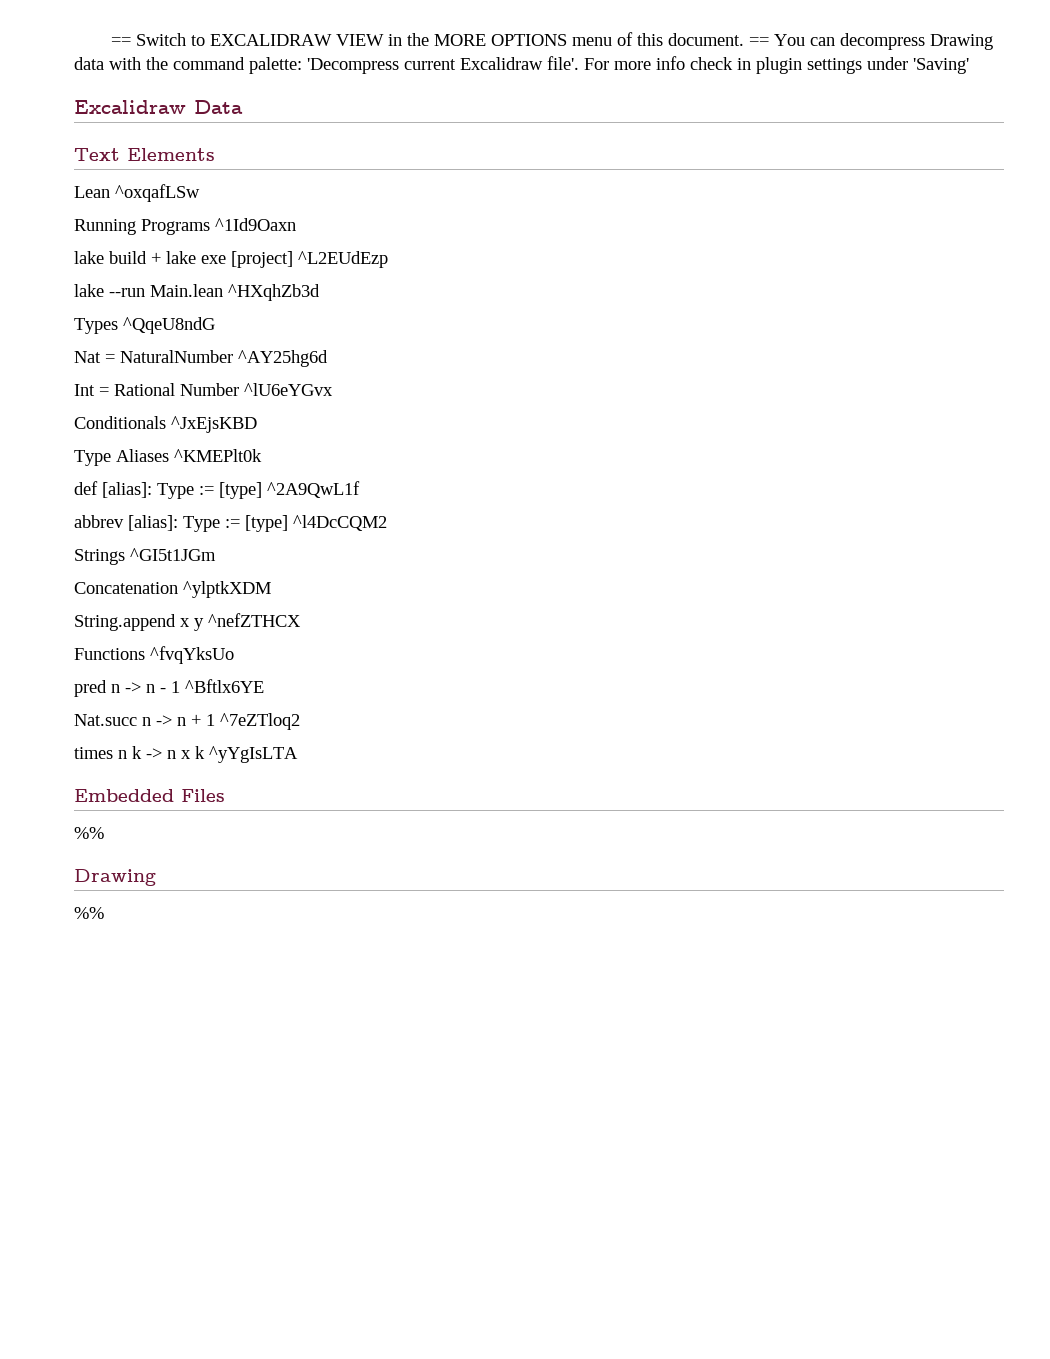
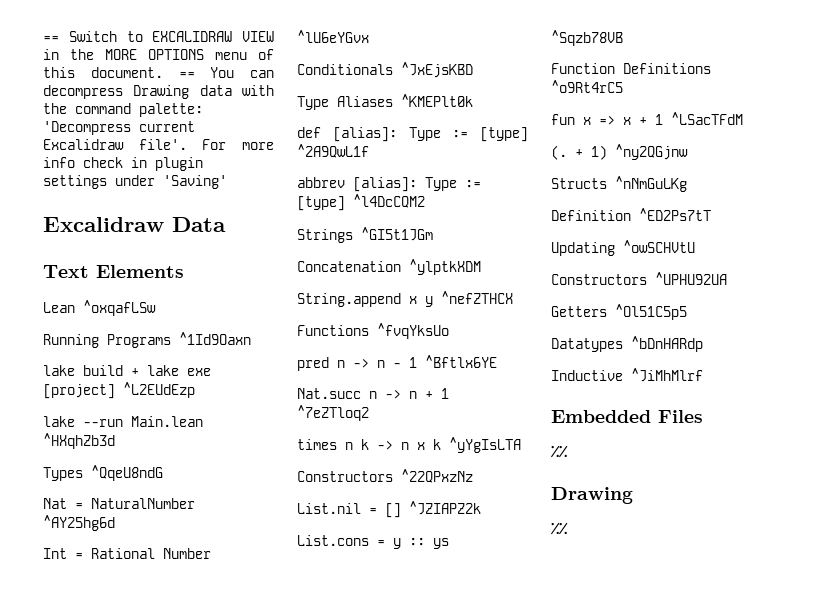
+ Constructors ^22QPxzNz
+ List.nil = [] ^JZIAPZ2k
+ List.cons = y :: ys ^Sqzb78VB
+ Function Definitions ^o9Rt4rC5
+ fun x => x + 1 ^LSacTFdM
+ (. + 1) ^ny2QGjnw
+ Structs ^nNmGuLKg
+ Definition ^ED2Ps7tT
+ Updating ^owSCHVtU
+ Constructors ^UPHU92UA
+ Getters ^Ol51C5p5
+ Datatypes ^bDnHARdp
+ Inductive ^JiMhMlrf

